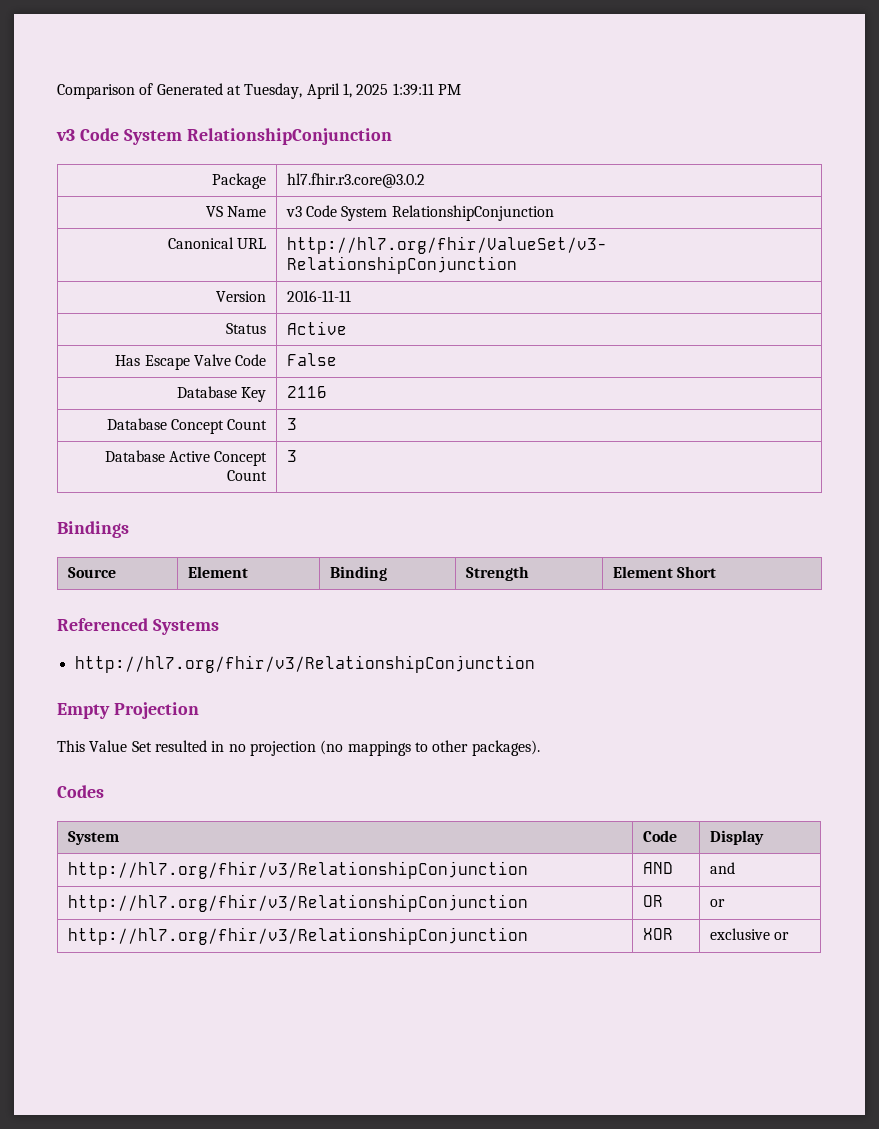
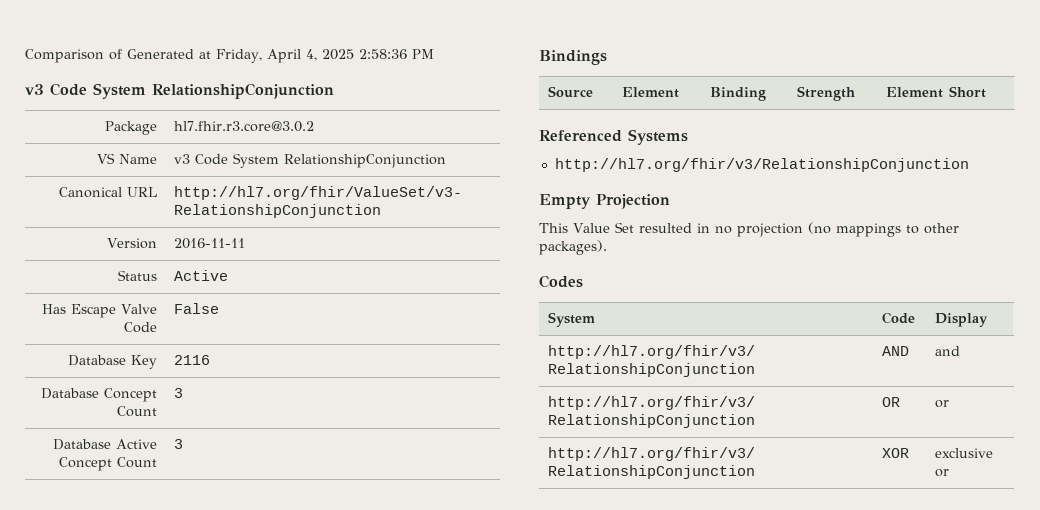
- Comparison of Generated at Tuesday, April 1, 2025 1:39:11 PM
+ Comparison of Generated at Friday, April 4, 2025 2:58:36 PM

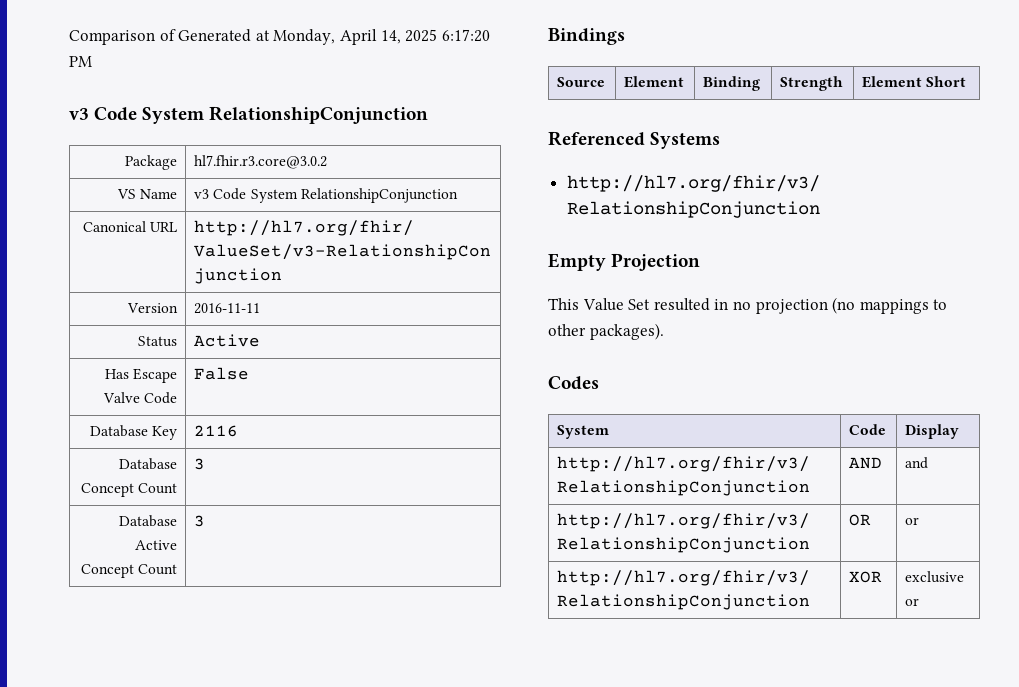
- Comparison of Generated at Friday, April 4, 2025 2:58:36 PM
+ Comparison of Generated at Monday, April 14, 2025 6:17:20 PM

